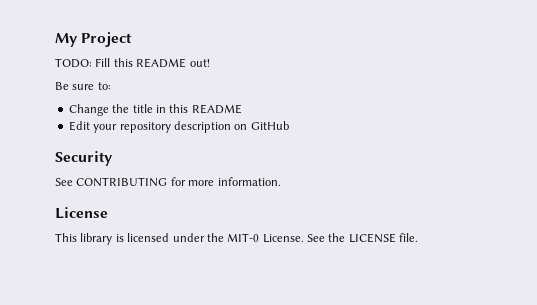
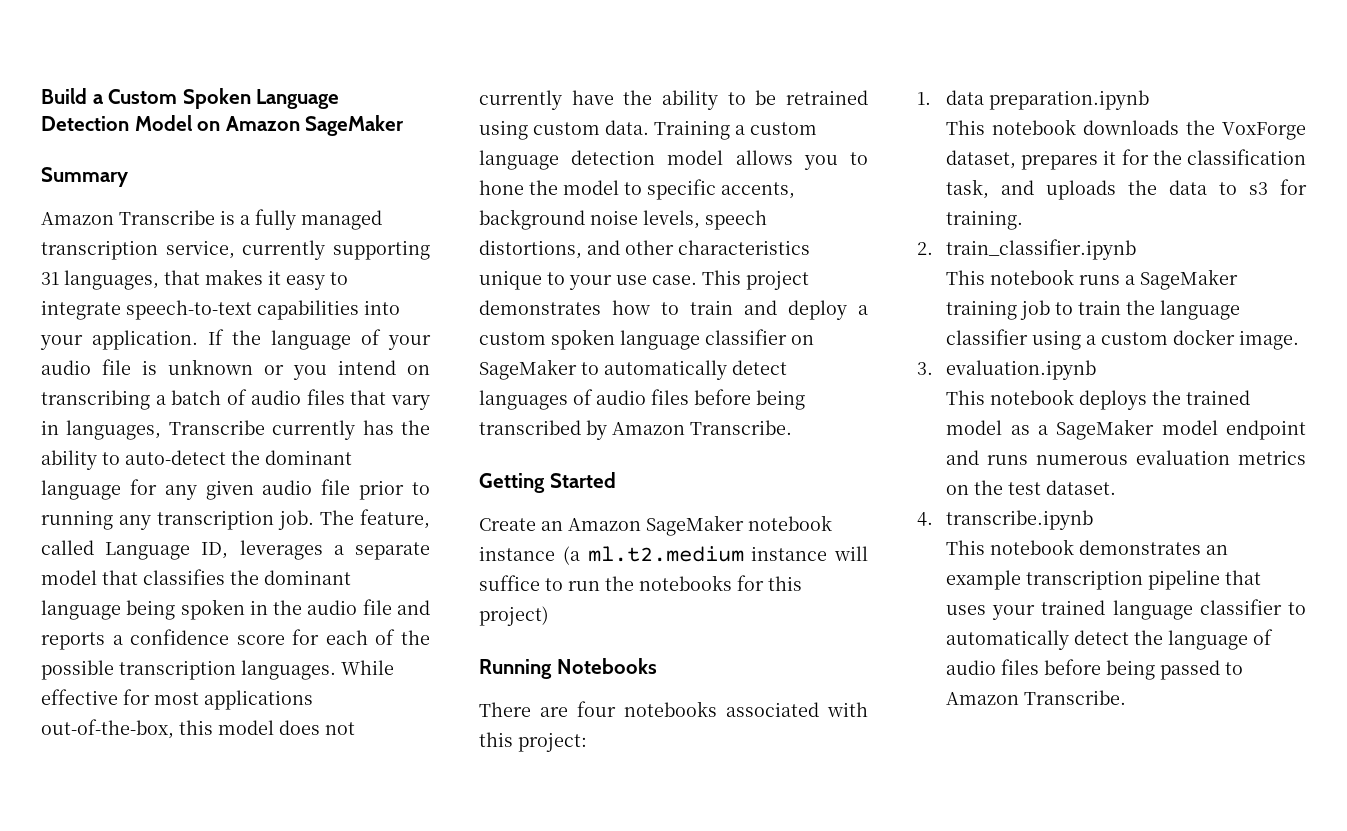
- My Project
- TODO: Fill this README out!
- Be sure to:
- Change the title in this README
- Edit your repository description on GitHub
- Security
- See CONTRIBUTING for more information.
- License
- This library is licensed under the MIT-0 License. See the LICENSE file.
+ Build a Custom Spoken Language Detection Model on Amazon SageMaker
+ Summary
+ Amazon Transcribe is a fully managed transcription service, currently supporting 31 languages, that makes it easy to integrate speech-to-text capabilities into your application. If the language of your audio file is unknown or you intend on transcribing a batch of audio files that vary in languages, Transcribe currently has the ability to auto-detect the dominant language for any given audio file prior to running any transcription job. The feature, called Language ID, leverages a separate model that classifies the dominant language being spoken in the audio file and reports a confidence score for each of the possible transcription languages. While effective for most applications out-of-the-box, this model does not currently have the ability to be retrained using custom data. Training a custom language detection model allows you to hone the model to specific accents, background noise levels, speech distortions, and other characteristics unique to your use case. This project demonstrates how to train and deploy a custom spoken language classifier on SageMaker to automatically detect languages of audio files before being transcribed by Amazon Transcribe.
+ Getting Started
+ Create an Amazon SageMaker notebook instance (a ml.t2.medium instance will suffice to run the notebooks for this project)
+ Running Notebooks
+ There are four notebooks associated with this project:
+ 1. data preparation.ipynb
+ This notebook downloads the VoxForge dataset, prepares it for the classification task, and uploads the data to s3 for training.
+ 2. train_classifier.ipynb
+ This notebook runs a SageMaker training job to train the language classifier using a custom docker image.
+ 3. evaluation.ipynb
+ This notebook deploys the trained model as a SageMaker model endpoint and runs numerous evaluation metrics on the test dataset.
+ 4. transcribe.ipynb
+ This notebook demonstrates an example transcription pipeline that uses your trained language classifier to automatically detect the language of audio files before being passed to Amazon Transcribe.

